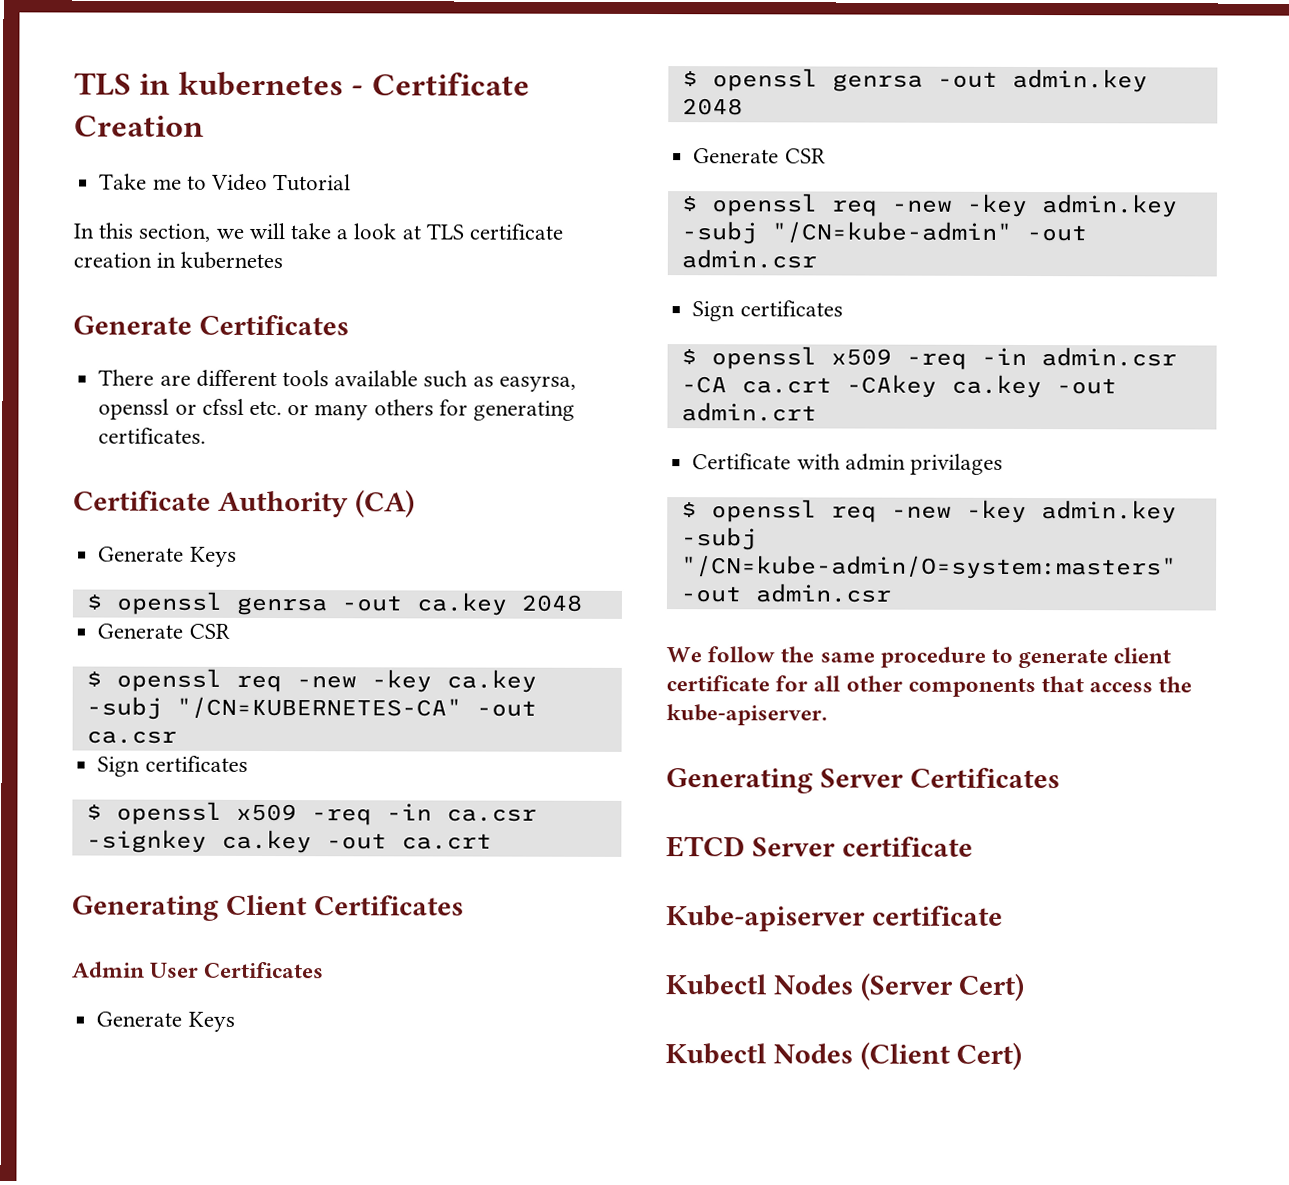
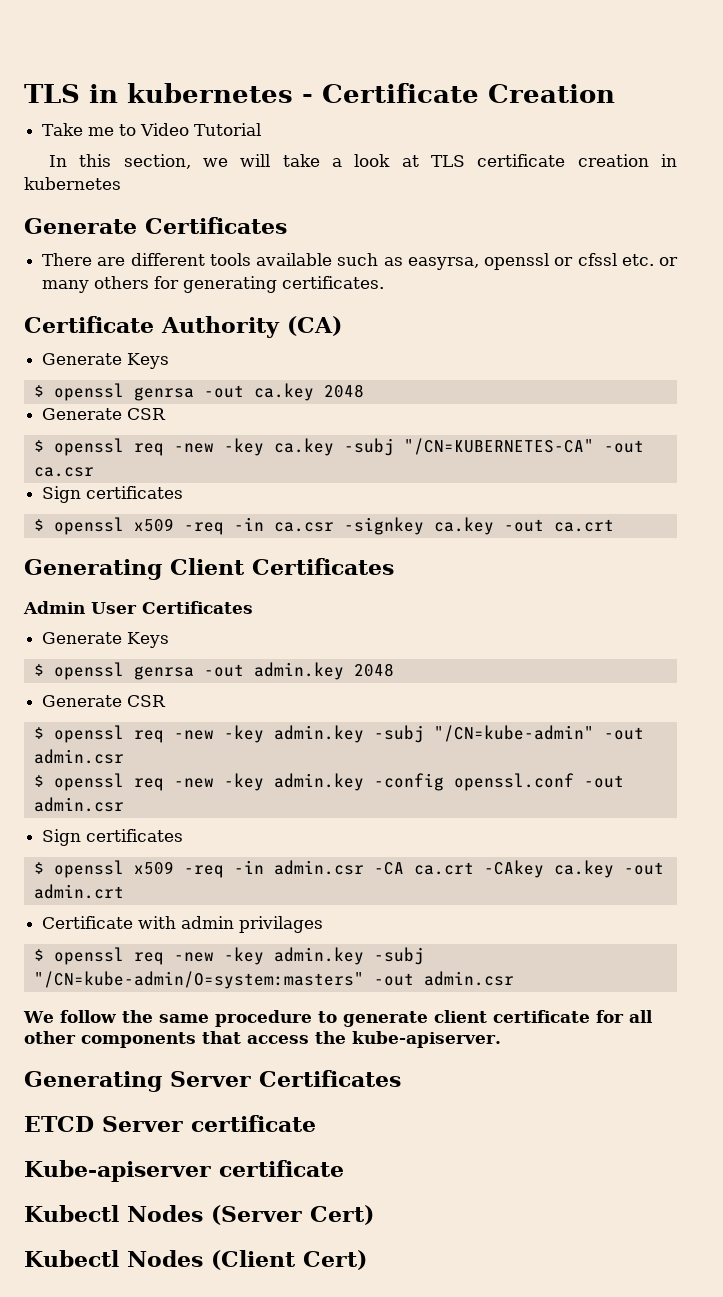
+ $ openssl req -new -key admin.key -config openssl.conf -out admin.csr

